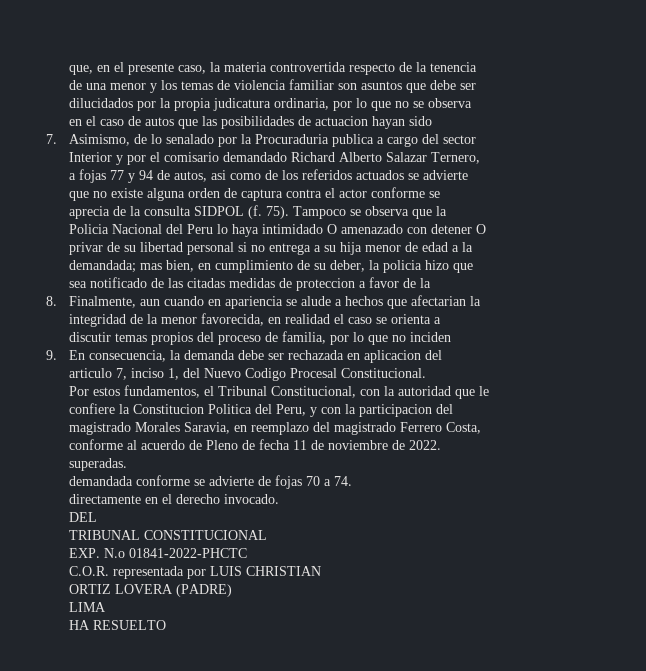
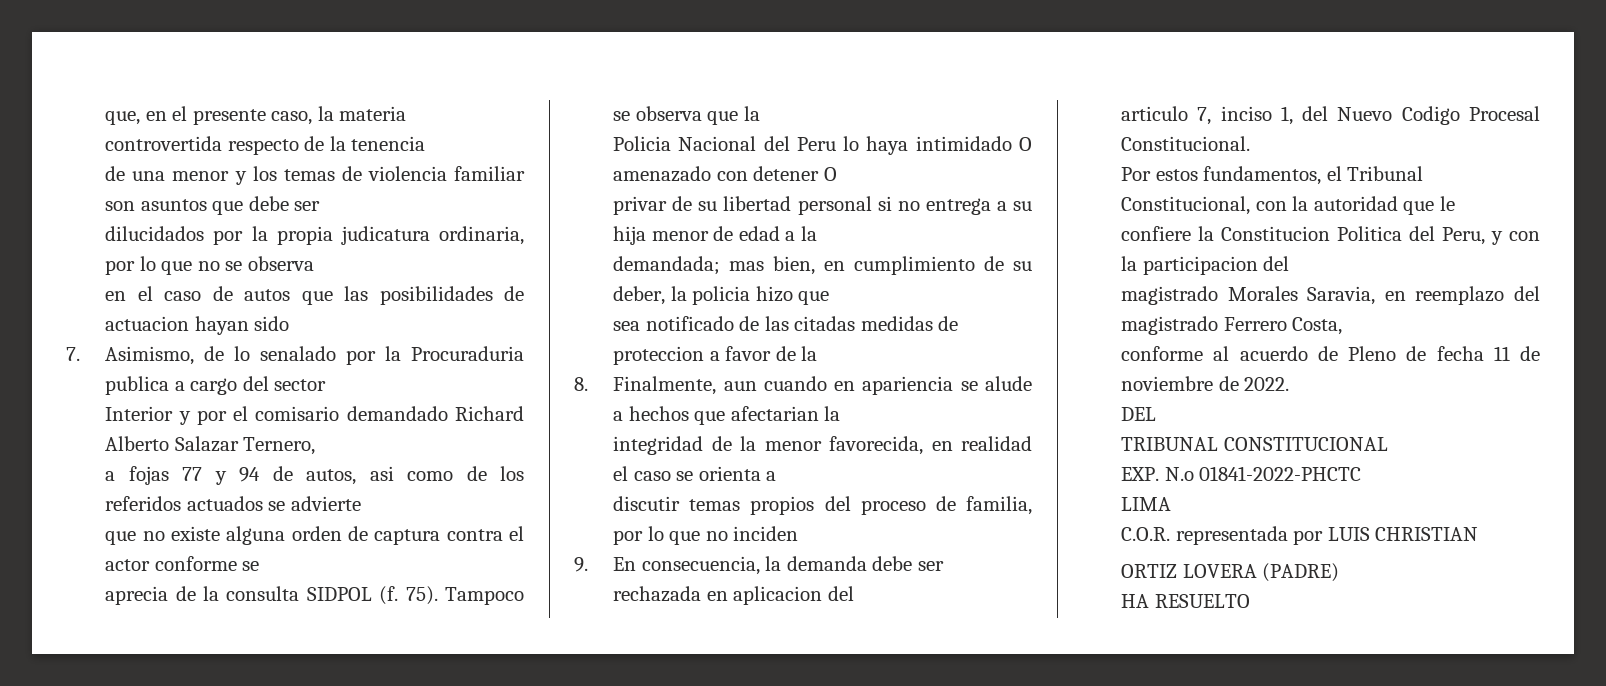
- superadas.
- demandada conforme se advierte de fojas 70 a 74.
- directamente en el derecho invocado.
+ LIMA
- LIMA

